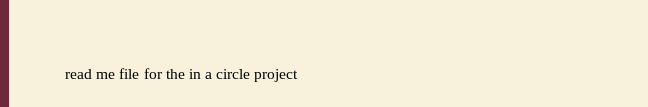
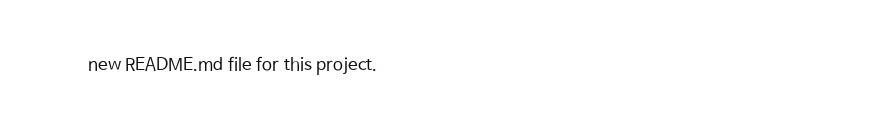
- read me file for the in a circle project
+ new README.md file for this project.

